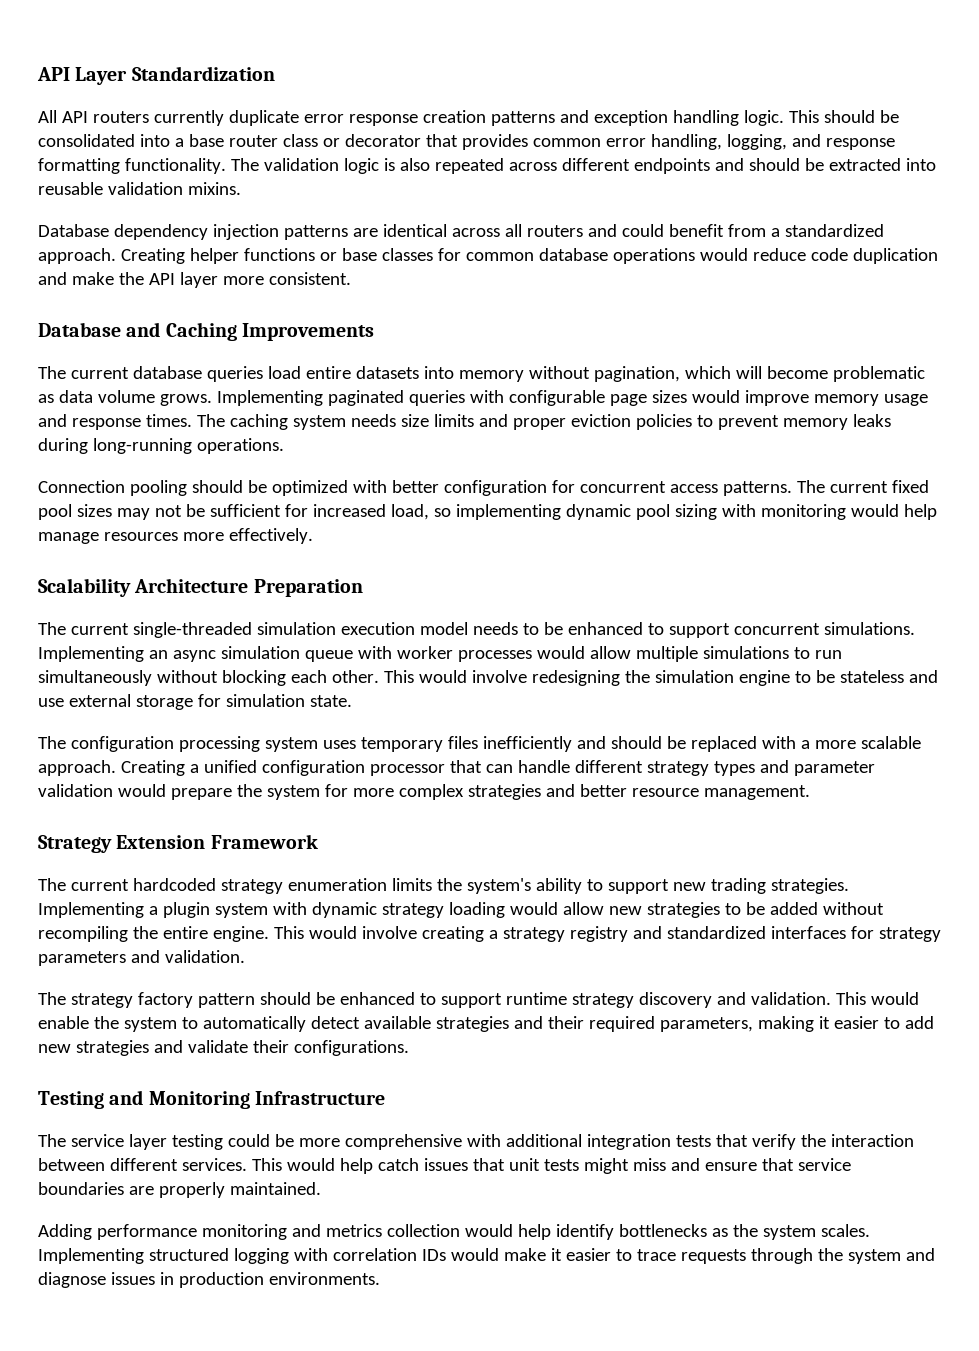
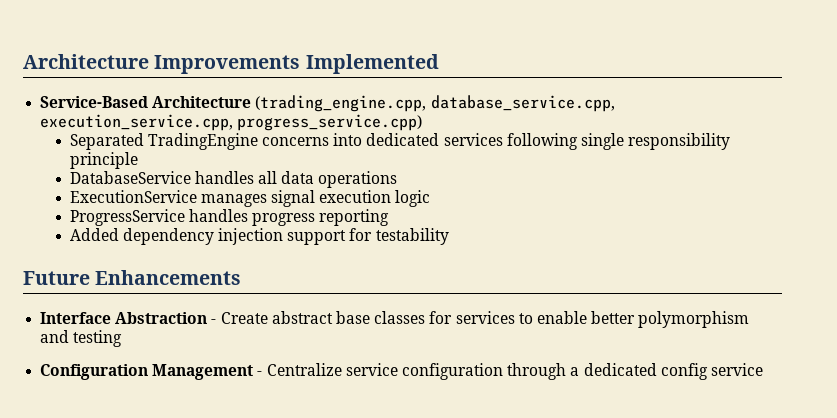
- API Layer Standardization
- All API routers currently duplicate error response creation patterns and exception handling logic. This should be consolidated into a base router class or decorator that provides common error handling, logging, and response formatting functionality. The validation logic is also repeated across different endpoints and should be extracted into reusable validation mixins.
- Database dependency injection patterns are identical across all routers and could benefit from a standardized approach. Creating helper functions or base classes for common database operations would reduce code duplication and make the API layer more consistent.
- Database and Caching Improvements
- The current database queries load entire datasets into memory without pagination, which will become problematic as data volume grows. Implementing paginated queries with configurable page sizes would improve memory usage and response times. The caching system needs size limits and proper eviction policies to prevent memory leaks during long-running operations.
- Connection pooling should be optimized with better configuration for concurrent access patterns. The current fixed pool sizes may not be sufficient for increased load, so implementing dynamic pool sizing with monitoring would help manage resources more effectively.
- Scalability Architecture Preparation
- The current single-threaded simulation execution model needs to be enhanced to support concurrent simulations. Implementing an async simulation queue with worker processes would allow multiple simulations to run simultaneously without blocking each other. This would involve redesigning the simulation engine to be stateless and use external storage for simulation state.
- The configuration processing system uses temporary files inefficiently and should be replaced with a more scalable approach. Creating a unified configuration processor that can handle different strategy types and parameter validation would prepare the system for more complex strategies and better resource management.
- Strategy Extension Framework
- The current hardcoded strategy enumeration limits the system's ability to support new trading strategies. Implementing a plugin system with dynamic strategy loading would allow new strategies to be added without recompiling the entire engine. This would involve creating a strategy registry and standardized interfaces for strategy parameters and validation.
- The strategy factory pattern should be enhanced to support runtime strategy discovery and validation. This would enable the system to automatically detect available strategies and their required parameters, making it easier to add new strategies and validate their configurations.
- Testing and Monitoring Infrastructure
- The service layer testing could be more comprehensive with additional integration tests that verify the interaction between different services. This would help catch issues that unit tests might miss and ensure that service boundaries are properly maintained.
- Adding performance monitoring and metrics collection would help identify bottlenecks as the system scales. Implementing structured logging with correlation IDs would make it easier to trace requests through the system and diagnose issues in production environments.
+ Architecture Improvements Implemented
+ Service-Based Architecture (trading_engine.cpp, database_service.cpp, execution_service.cpp, progress_service.cpp)
+ Separated TradingEngine concerns into dedicated services following single responsibility principle
+ DatabaseService handles all data operations
+ ExecutionService manages signal execution logic
+ ProgressService handles progress reporting
+ Added dependency injection support for testability
+ Future Enhancements
+ Interface Abstraction - Create abstract base classes for services to enable better polymorphism and testing
+ Configuration Management - Centralize service configuration through a dedicated config service

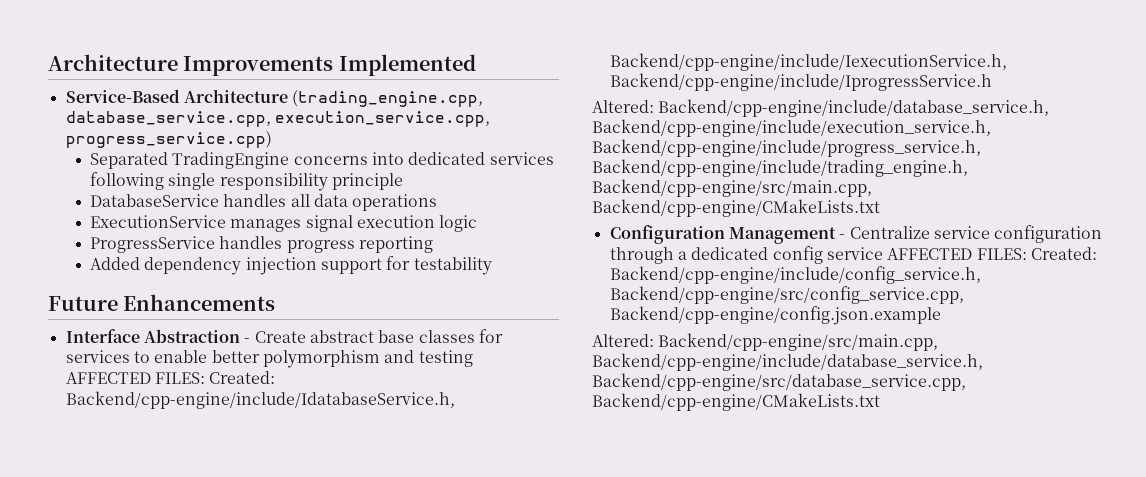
- Interface Abstraction - Create abstract base classes for services to enable better polymorphism and testing
+ Interface Abstraction - Create abstract base classes for services to enable better polymorphism and testing AFFECTED FILES: Created: Backend/cpp-engine/include/IdatabaseService.h, Backend/cpp-engine/include/IexecutionService.h, Backend/cpp-engine/include/IprogressService.h
+ Altered: Backend/cpp-engine/include/database_service.h, Backend/cpp-engine/include/execution_service.h, Backend/cpp-engine/include/progress_service.h, Backend/cpp-engine/include/trading_engine.h, Backend/cpp-engine/src/main.cpp, Backend/cpp-engine/CMakeLists.txt
- Configuration Management - Centralize service configuration through a dedicated config service
+ Configuration Management - Centralize service configuration through a dedicated config service AFFECTED FILES: Created: Backend/cpp-engine/include/config_service.h, Backend/cpp-engine/src/config_service.cpp, Backend/cpp-engine/config.json.example
+ Altered: Backend/cpp-engine/src/main.cpp, Backend/cpp-engine/include/database_service.h, Backend/cpp-engine/src/database_service.cpp, Backend/cpp-engine/CMakeLists.txt

